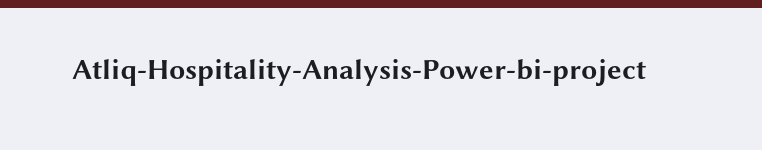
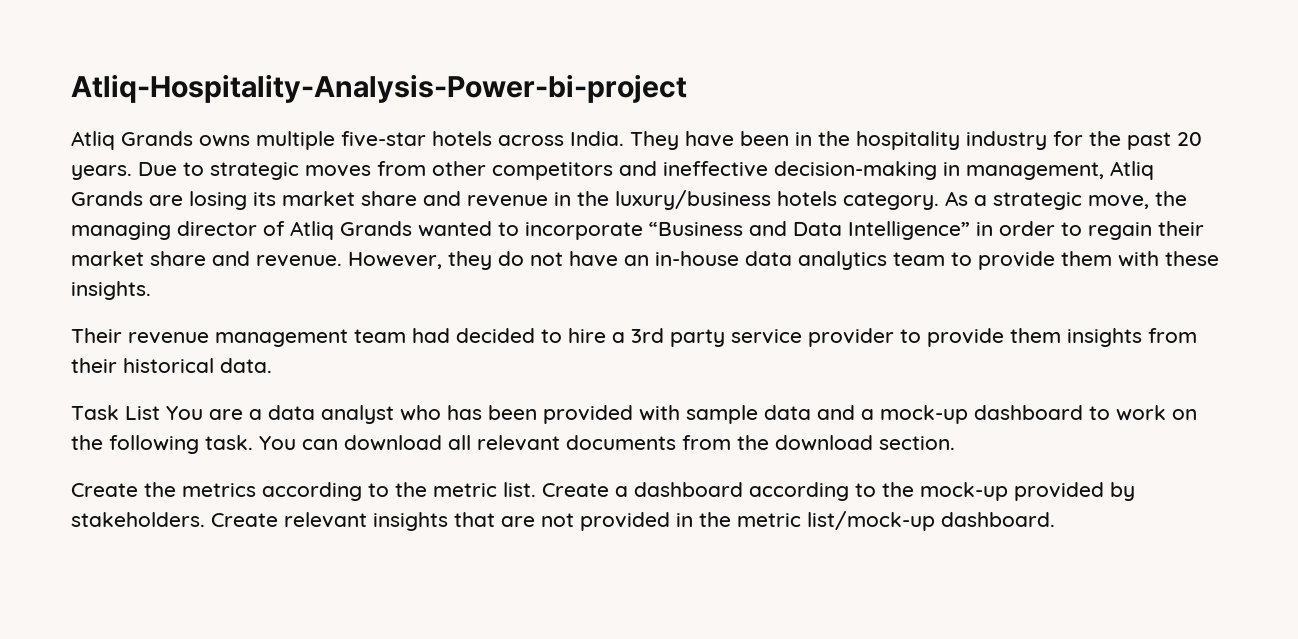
+ Atliq Grands owns multiple five-star hotels across India. They have been in the hospitality industry for the past 20 years. Due to strategic moves from other competitors and ineffective decision-making in management, Atliq Grands are losing its market share and revenue in the luxury/business hotels category. As a strategic move, the managing director of Atliq Grands wanted to incorporate “Business and Data Intelligence” in order to regain their market share and revenue. However, they do not have an in-house data analytics team to provide them with these insights.
+ Their revenue management team had decided to hire a 3rd party service provider to provide them insights from their historical data.
+ Task List You are a data analyst who has been provided with sample data and a mock-up dashboard to work on the following task. You can download all relevant documents from the download section.
+ Create the metrics according to the metric list. Create a dashboard according to the mock-up provided by stakeholders. Create relevant insights that are not provided in the metric list/mock-up dashboard.

